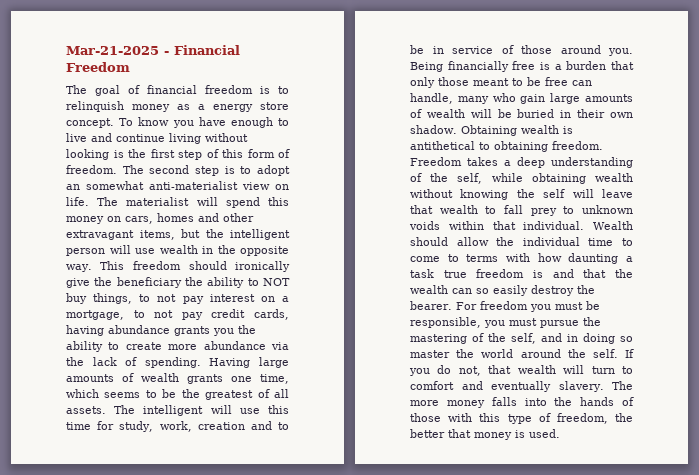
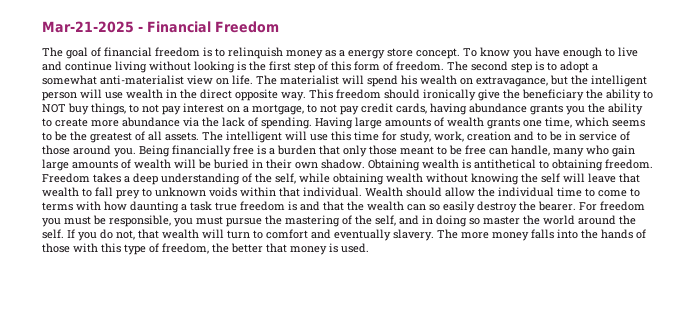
- The second step is to adopt an somewhat anti-materialist view on life.
+ The second step is to adopt a somewhat anti-materialist view on life.
- The materialist will spend this money on cars, homes and other extravagant items, but the intelligent person will use wealth in the opposite way.
+ The materialist will spend his wealth on extravagance, but the intelligent person will use wealth in the direct opposite way.

